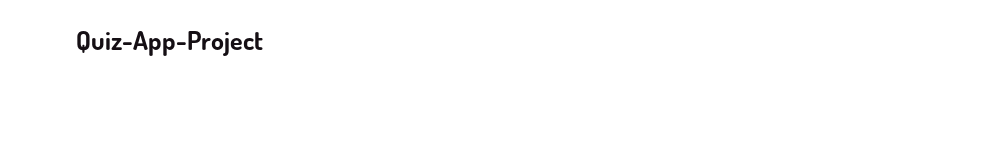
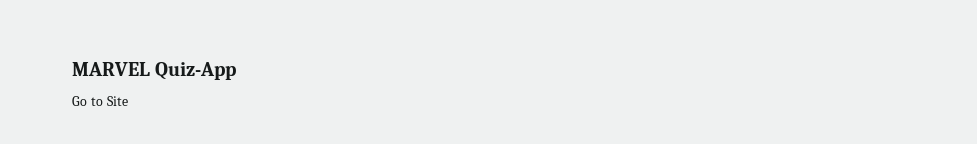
- Quiz-App-Project
+ MARVEL Quiz-App
+ Go to Site

